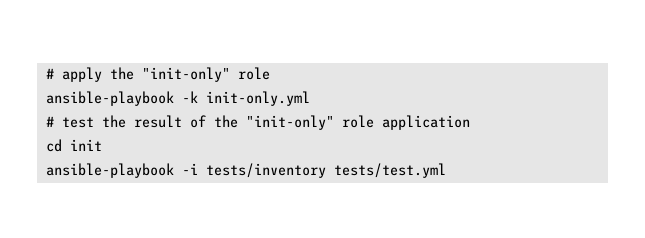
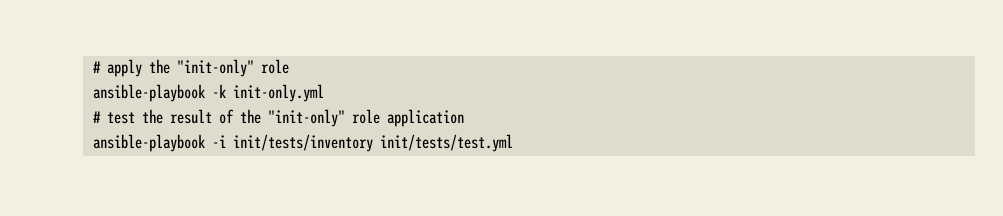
- cd init
- ansible-playbook -i tests/inventory tests/test.yml
+ ansible-playbook -i init/tests/inventory init/tests/test.yml

